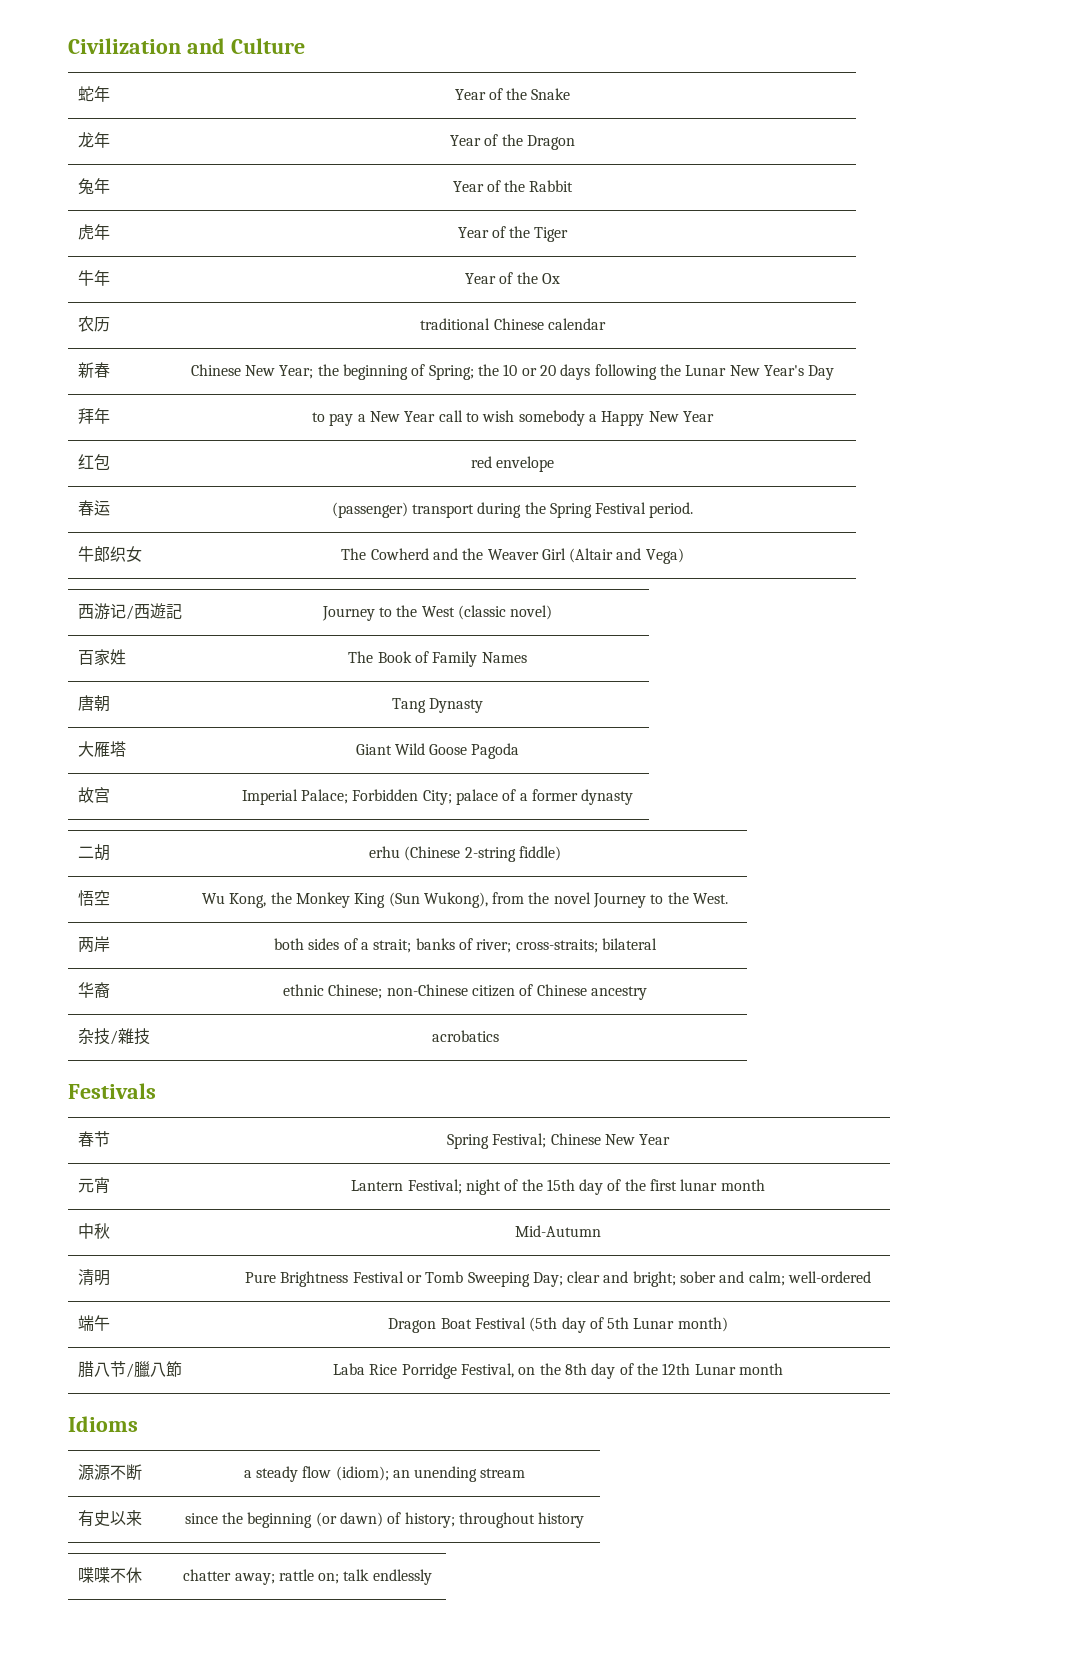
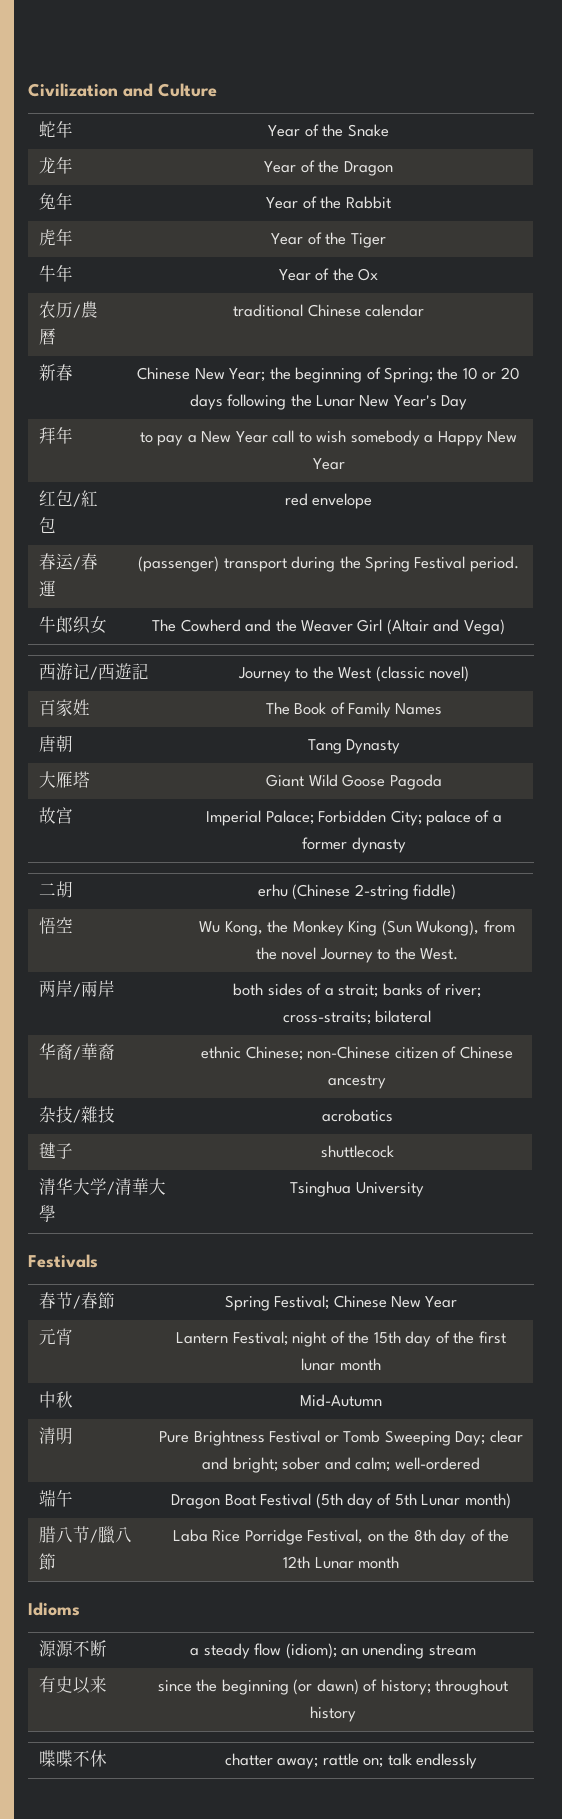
- 农历 | traditional Chinese calendar
+ 农历/農曆 | traditional Chinese calendar
- 红包 | red envelope
+ 红包/紅包 | red envelope
- 春运 | (passenger) transport during the Spring Festival period.
+ 春运/春運 | (passenger) transport during the Spring Festival period.
- 两岸 | both sides of a strait; banks of river; cross-straits; bilateral
+ 两岸/兩岸 | both sides of a strait; banks of river; cross-straits; bilateral
- 华裔 | ethnic Chinese; non-Chinese citizen of Chinese ancestry
+ 华裔/華裔 | ethnic Chinese; non-Chinese citizen of Chinese ancestry
+ 毽子 | shuttlecock
+ 清华大学/清華大學 | Tsinghua University
- 春节 | Spring Festival; Chinese New Year
+ 春节/春節 | Spring Festival; Chinese New Year

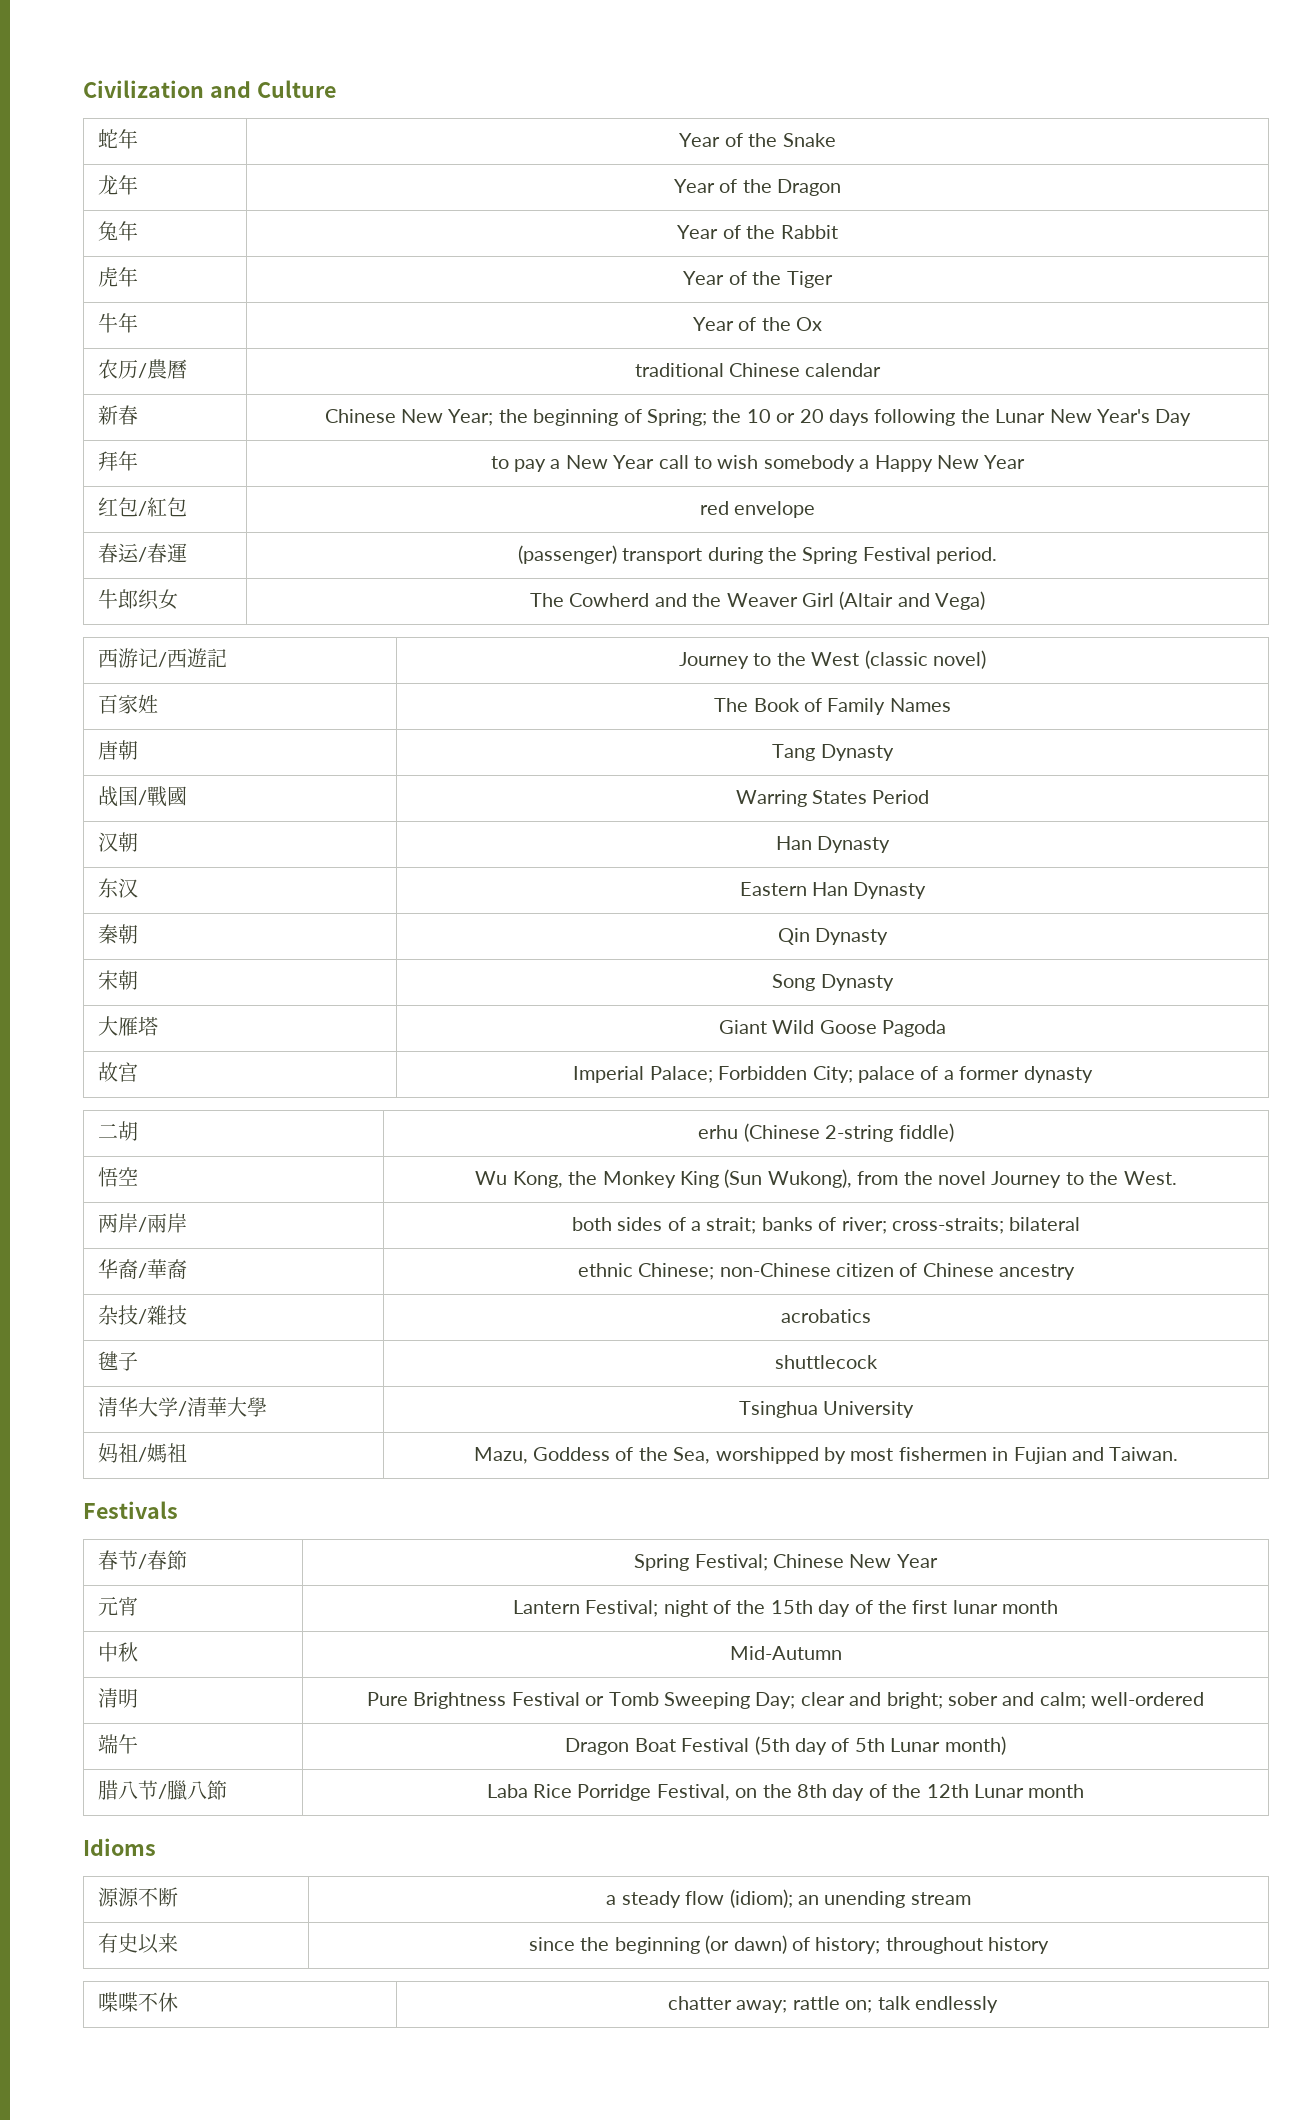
+ 战国/戰國 | Warring States Period
+ 汉朝 | Han Dynasty
+ 东汉 | Eastern Han Dynasty
+ 秦朝 | Qin Dynasty
+ 宋朝 | Song Dynasty
+ 妈祖/媽祖 | Mazu, Goddess of the Sea, worshipped by most fishermen in Fujian and Taiwan.

